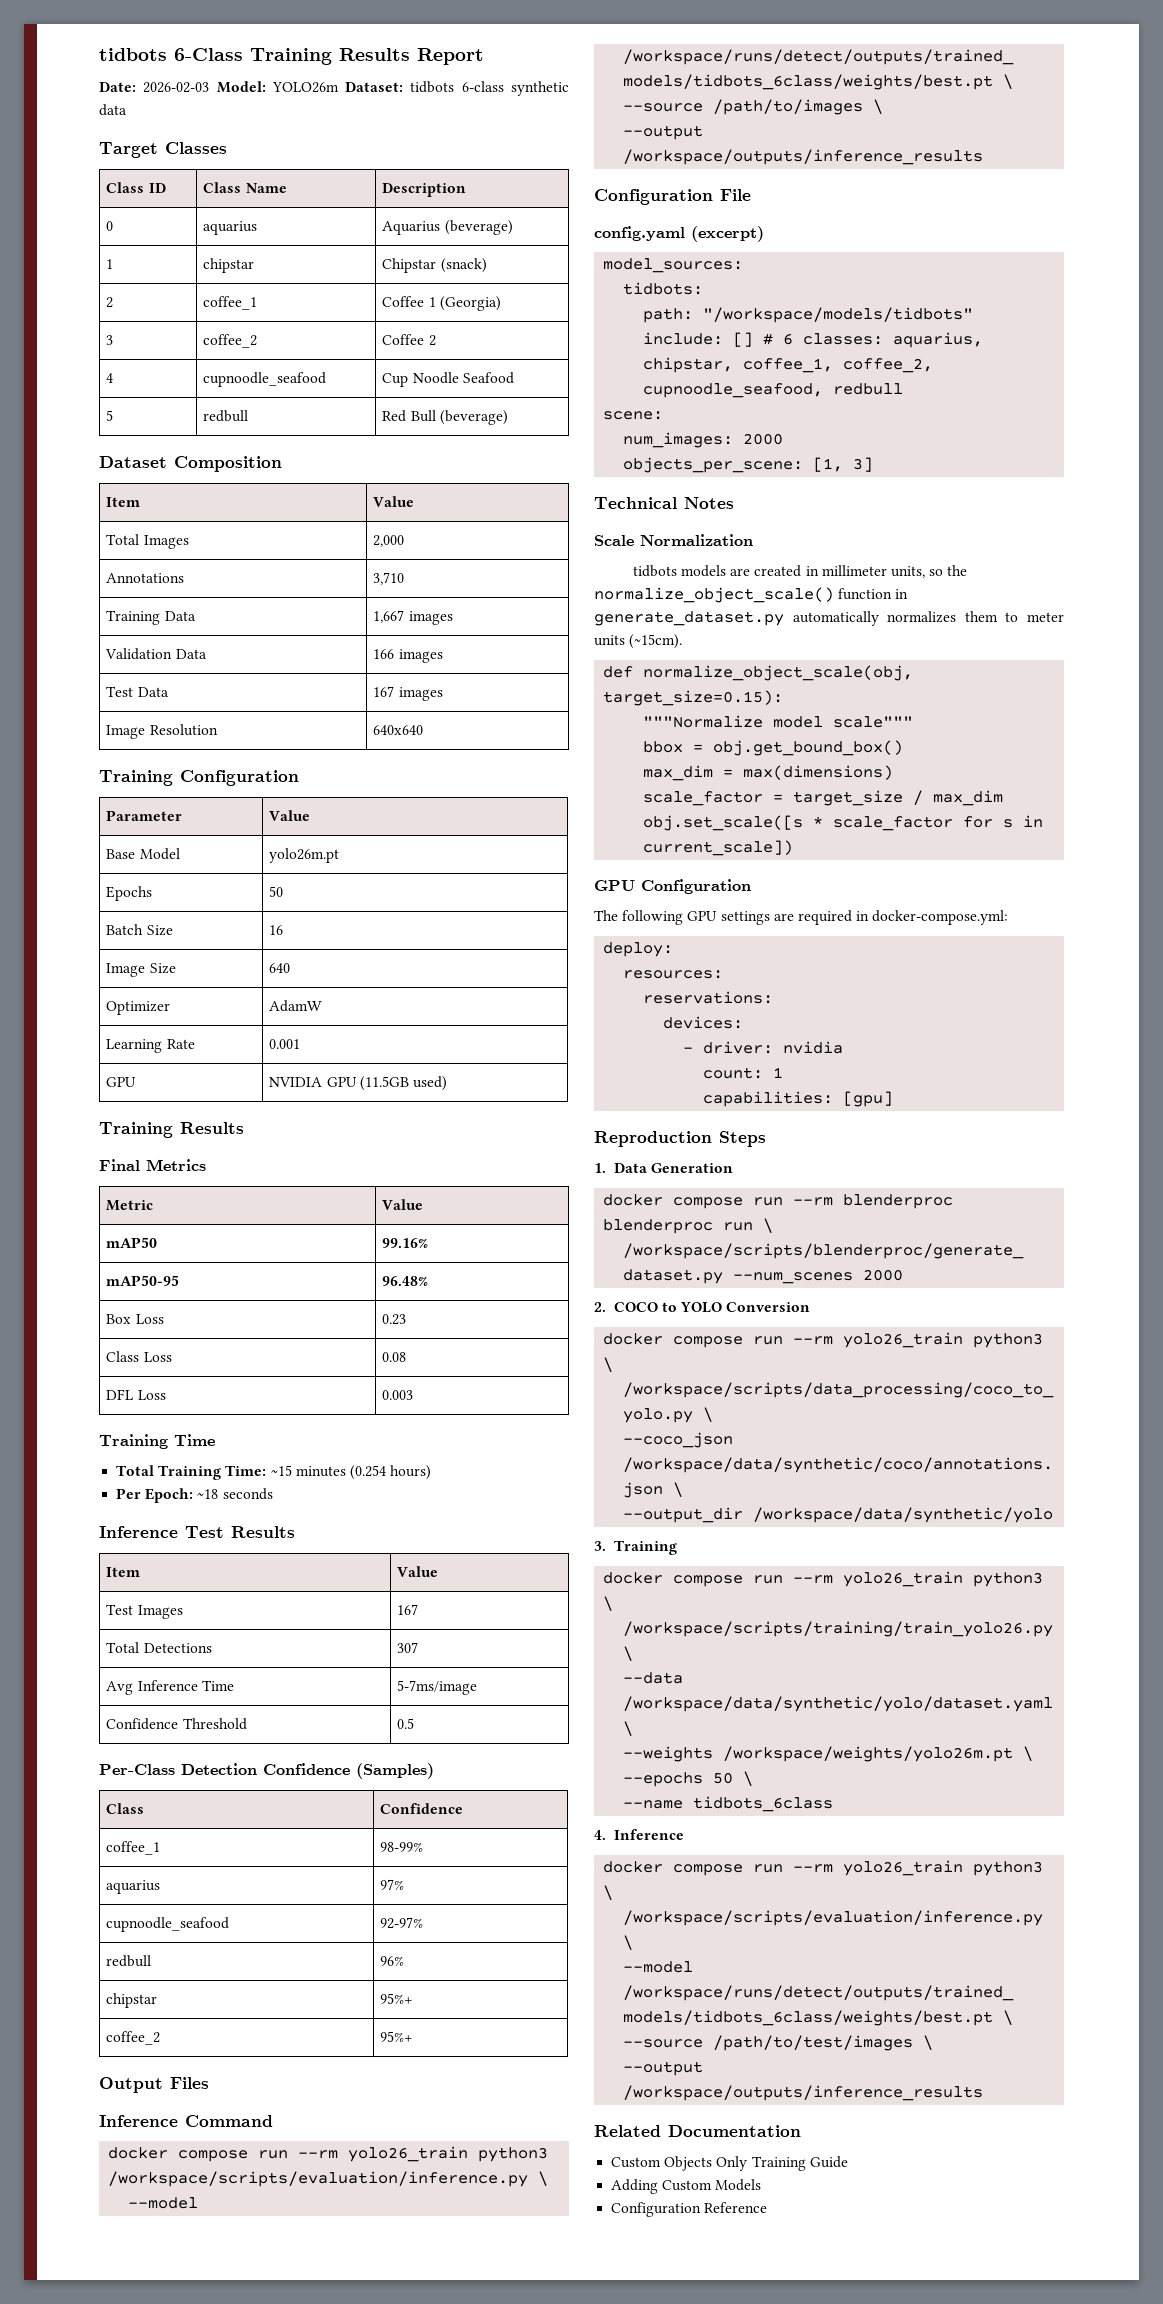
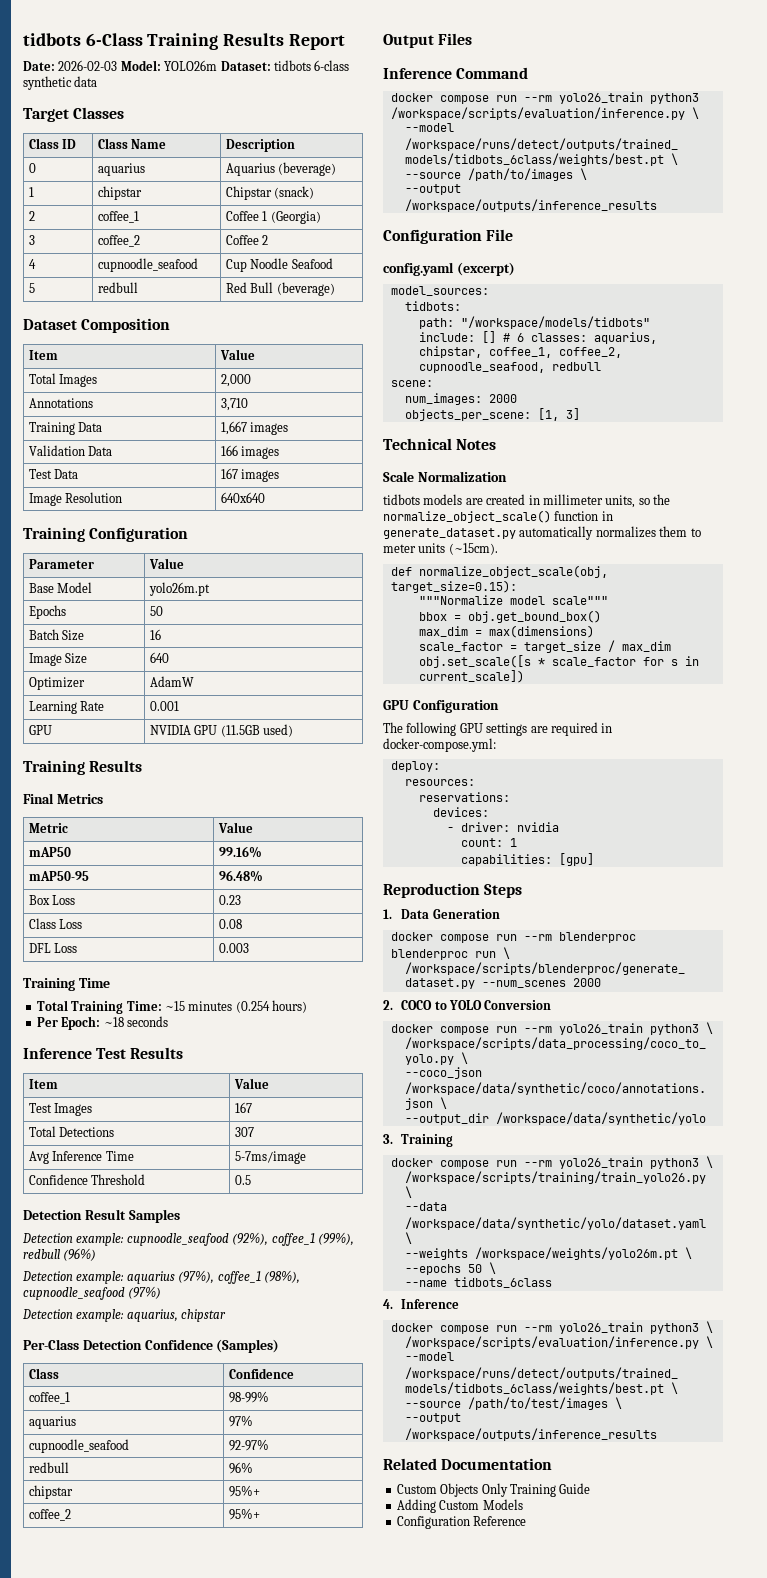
+ Detection Result Samples
+ Detection example: cupnoodle_seafood (92%), coffee_1 (99%), redbull (96%)
+ Detection example: aquarius (97%), coffee_1 (98%), cupnoodle_seafood (97%)
+ Detection example: aquarius, chipstar

